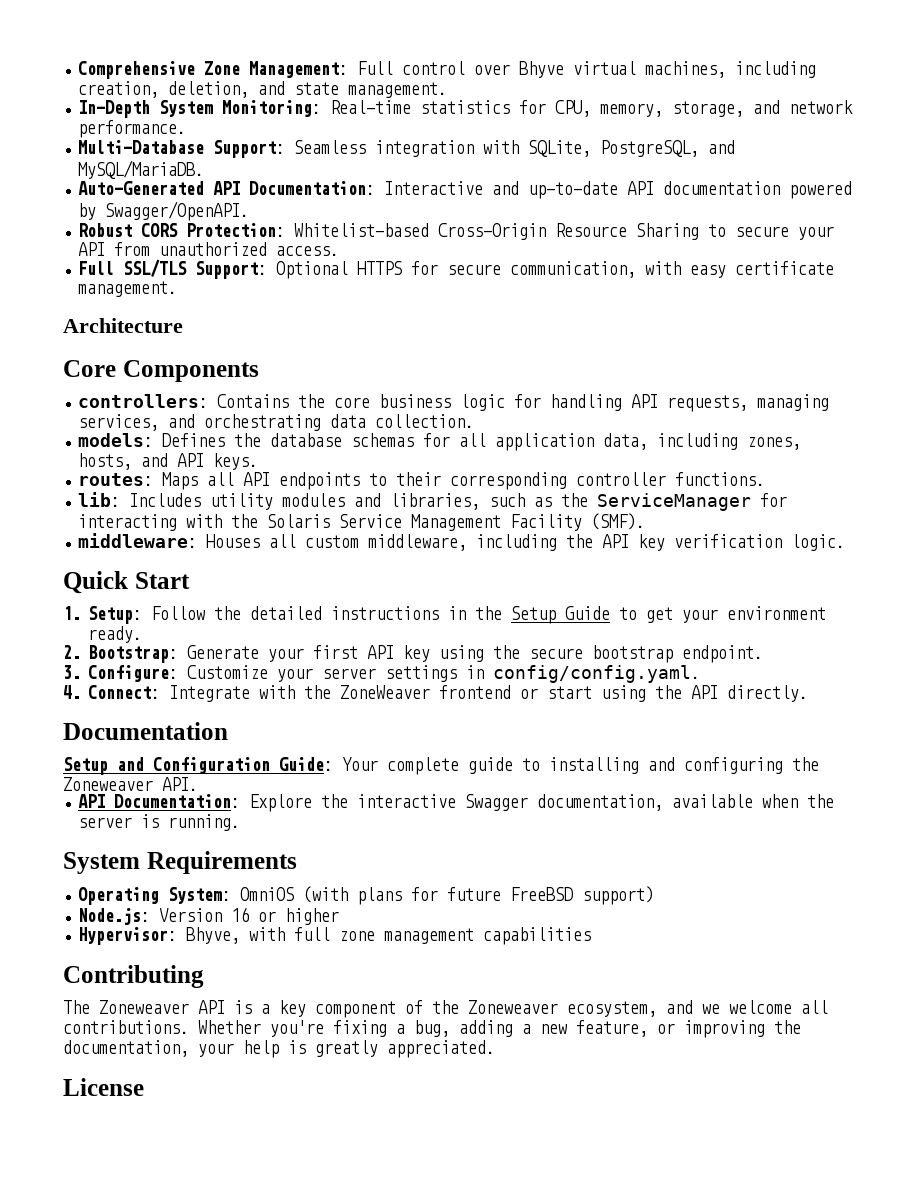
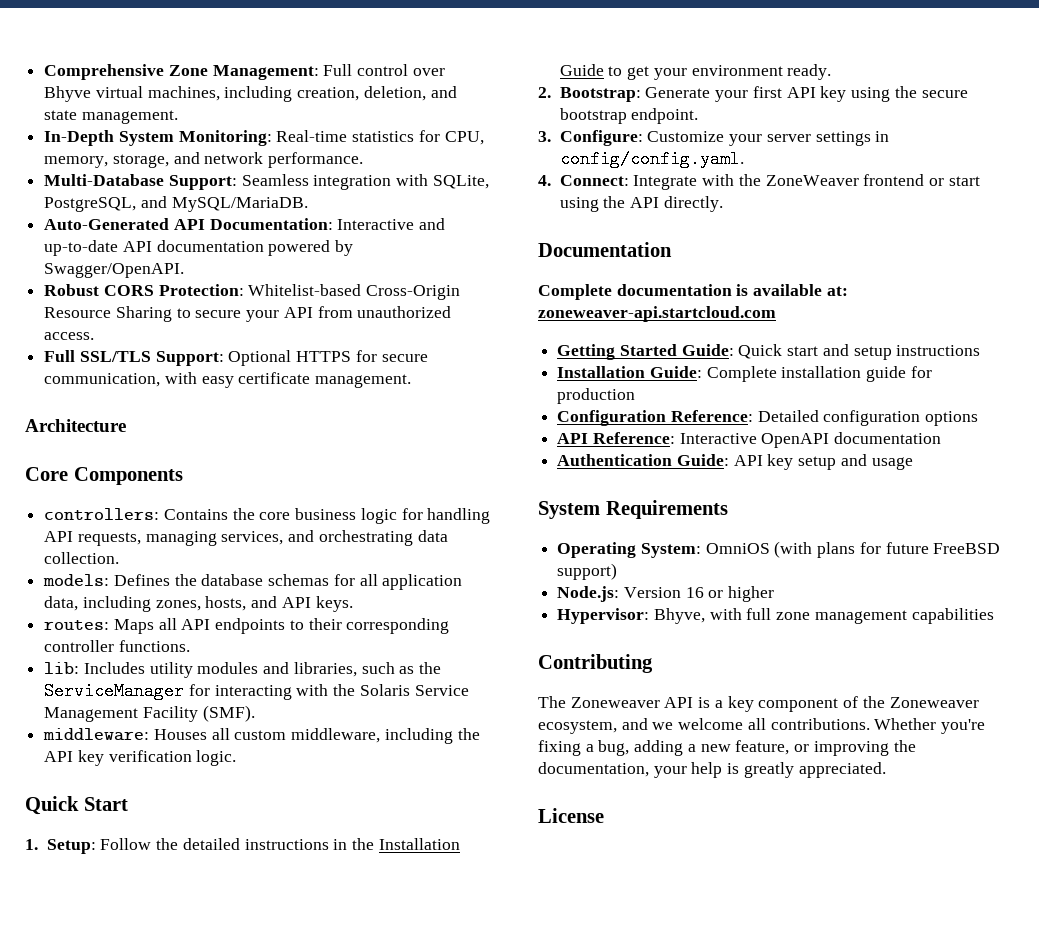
- 1. Setup: Follow the detailed instructions in the Setup Guide to get your environment ready.
+ 1. Setup: Follow the detailed instructions in the Installation Guide to get your environment ready.
- Setup and Configuration Guide: Your complete guide to installing and configuring the Zoneweaver API.
- API Documentation: Explore the interactive Swagger documentation, available when the server is running.
+ Complete documentation is available at: zoneweaver-api.startcloud.com
+ Getting Started Guide: Quick start and setup instructions
+ Installation Guide: Complete installation guide for production
+ Configuration Reference: Detailed configuration options
+ API Reference: Interactive OpenAPI documentation
+ Authentication Guide: API key setup and usage

